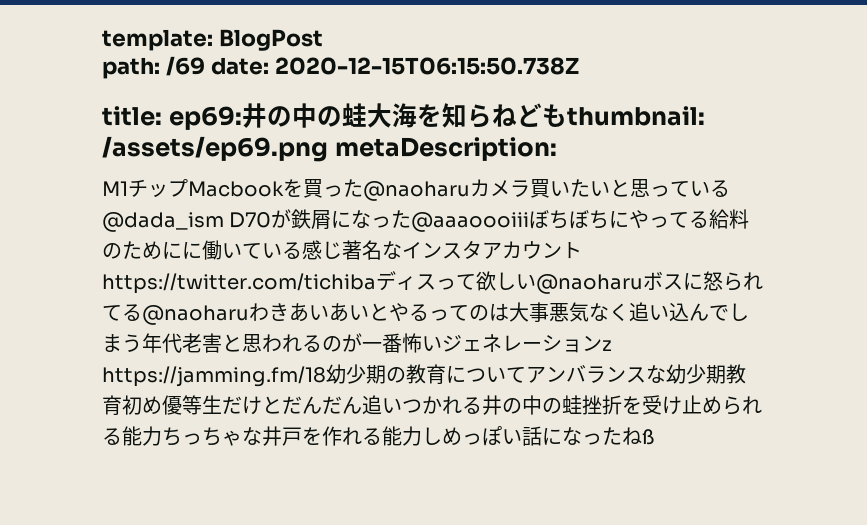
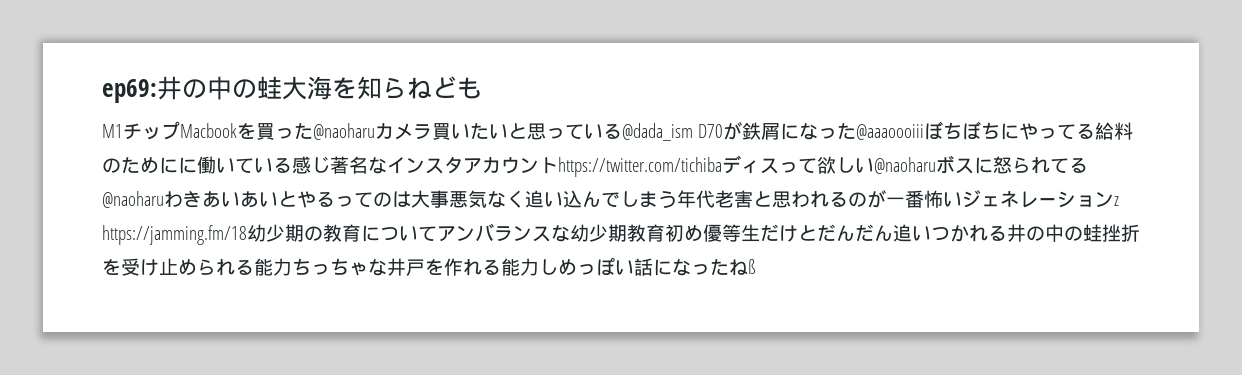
- template: BlogPost
- path: /69 date: 2020-12-15T06:15:50.738Z
- title: ep69:井の中の蛙大海を知らねどもthumbnail: /assets/ep69.png metaDescription:
+ ep69:井の中の蛙大海を知らねども

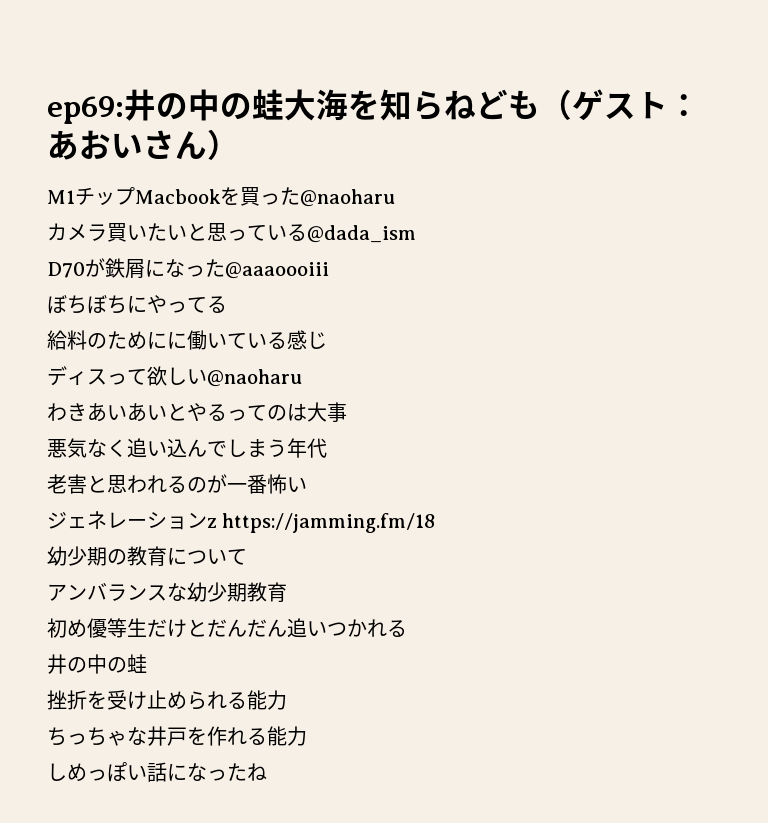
- ep69:井の中の蛙大海を知らねども
+ ep69:井の中の蛙大海を知らねども（ゲスト：あおいさん）
- M1チップMacbookを買った@naoharuカメラ買いたいと思っている@dada_ism D70が鉄屑になった@aaaoooiiiぼちぼちにやってる給料のためにに働いている感じ著名なインスタアカウントhttps://twitter.com/tichibaディスって欲しい@naoharuボスに怒られてる@naoharuわきあいあいとやるってのは大事悪気なく追い込んでしまう年代老害と思われるのが一番怖いジェネレーションz https://jamming.fm/18幼少期の教育についてアンバランスな幼少期教育初め優等生だけとだんだん追いつかれる井の中の蛙挫折を受け止められる能力ちっちゃな井戸を作れる能力しめっぽい話になったねß
+ M1チップMacbookを買った@naoharu
+ カメラ買いたいと思っている@dada_ism
+ D70が鉄屑になった@aaaoooiii
+ ぼちぼちにやってる
+ 給料のためにに働いている感じ
+ ディスって欲しい@naoharu
+ わきあいあいとやるってのは大事
+ 悪気なく追い込んでしまう年代
+ 老害と思われるのが一番怖い
+ ジェネレーションz https://jamming.fm/18
+ 幼少期の教育について
+ アンバランスな幼少期教育
+ 初め優等生だけとだんだん追いつかれる
+ 井の中の蛙
+ 挫折を受け止められる能力
+ ちっちゃな井戸を作れる能力
+ しめっぽい話になったね

